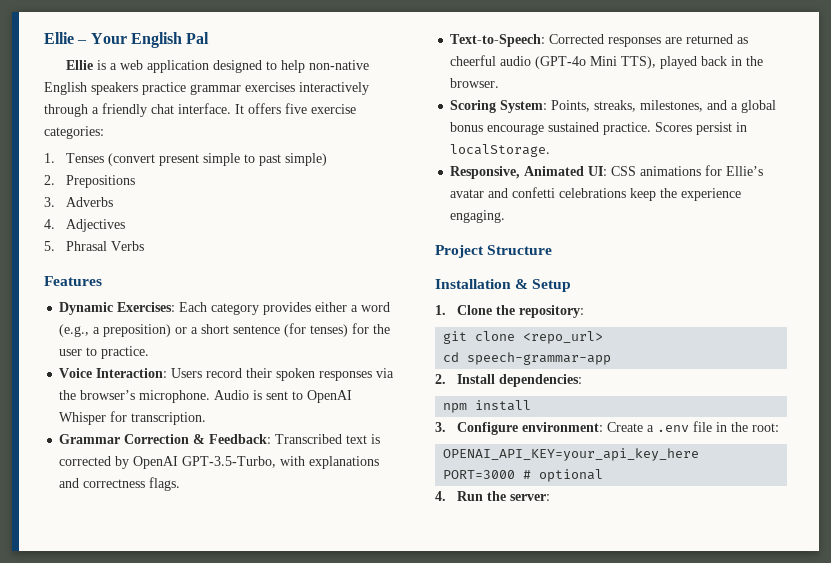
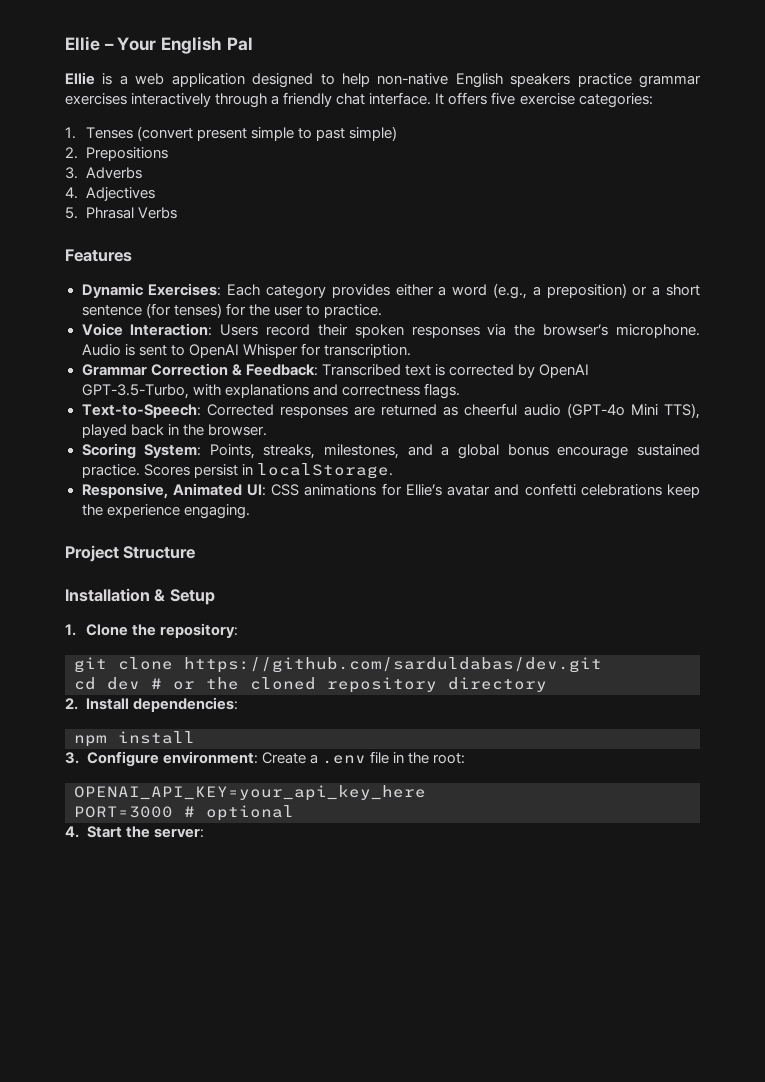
- git clone <repo_url>
+ git clone https://github.com/sarduldabas/dev.git
- cd speech-grammar-app
+ cd dev # or the cloned repository directory
- 4. Run the server:
+ 4. Start the server:

